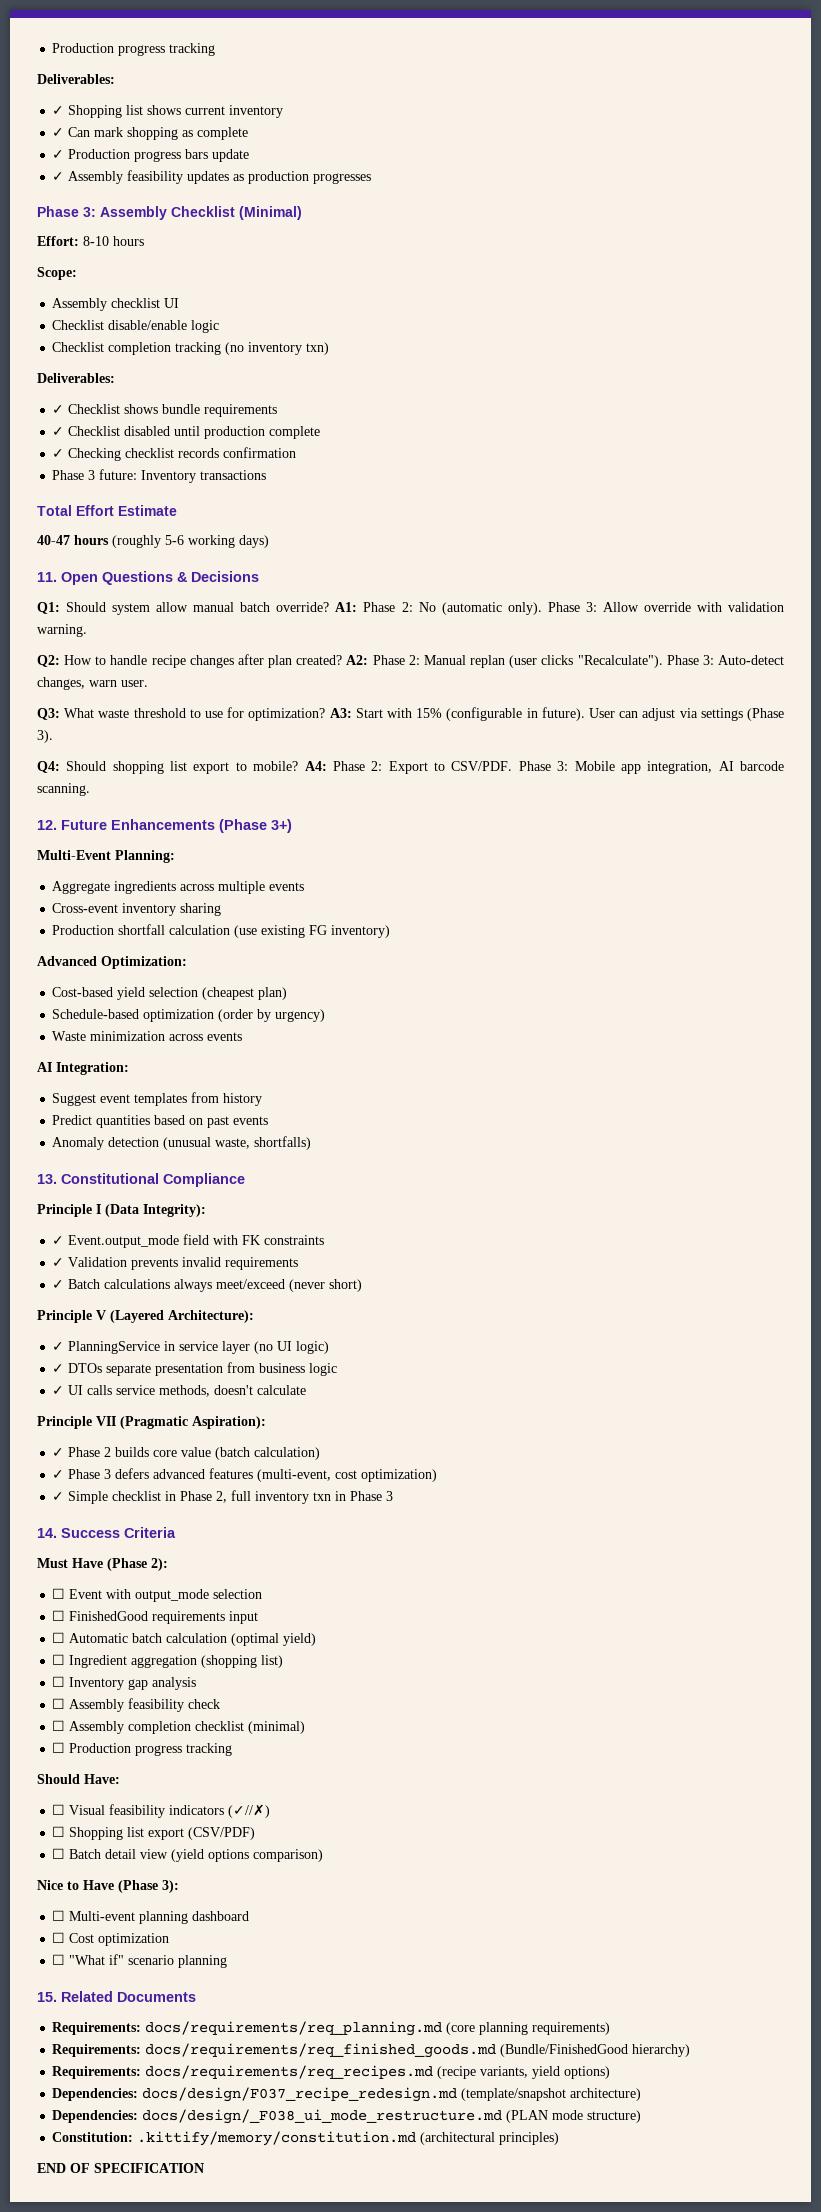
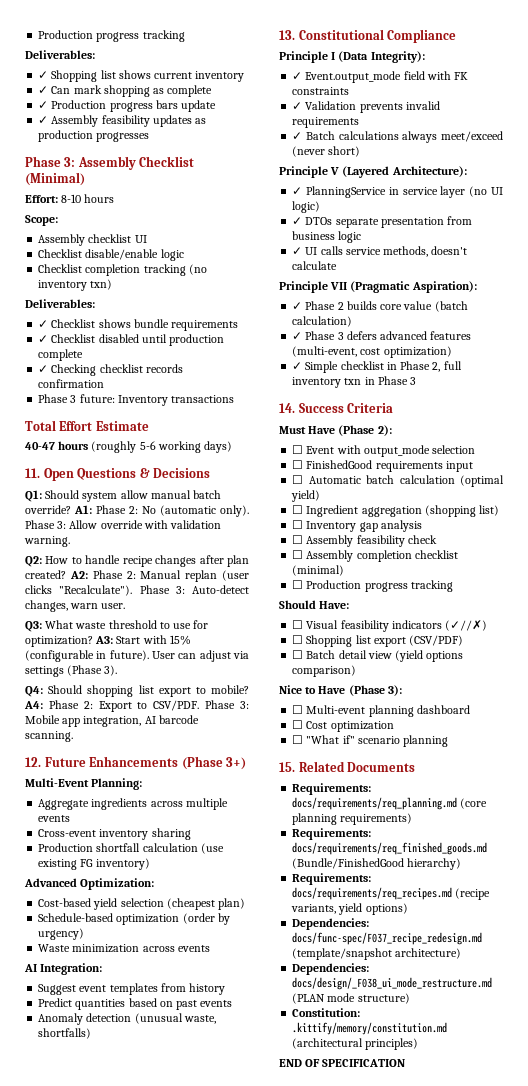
- Dependencies: docs/design/F037_recipe_redesign.md (template/snapshot architecture)
+ Dependencies: docs/func-spec/F037_recipe_redesign.md (template/snapshot architecture)

